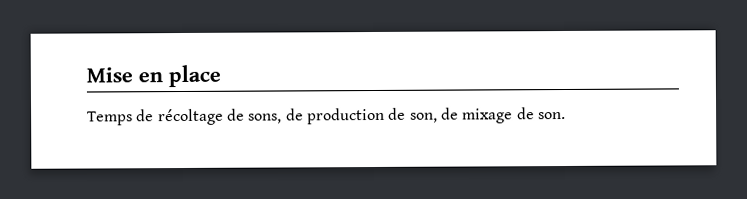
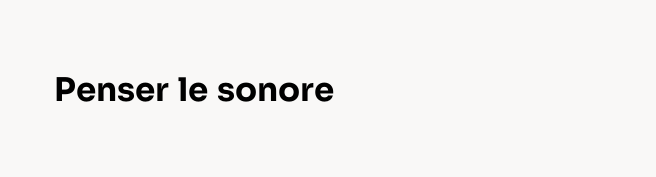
- Mise en place
- Temps de récoltage de sons, de production de son, de mixage de son.
+ Penser le sonore

